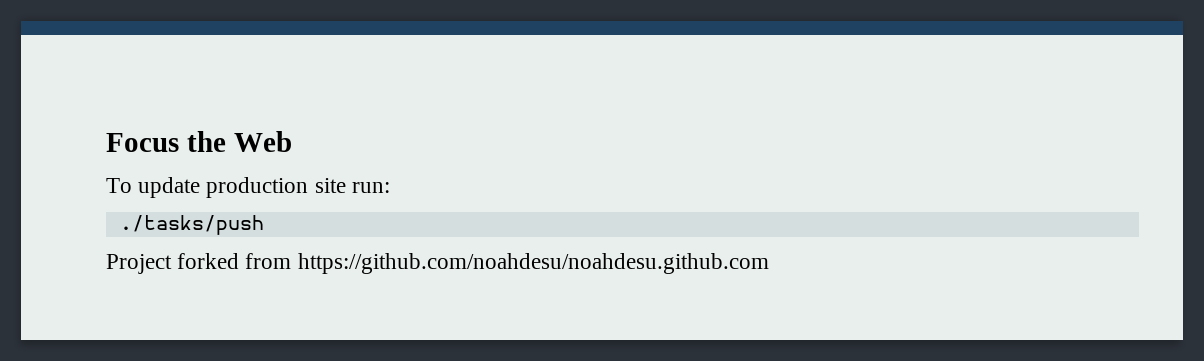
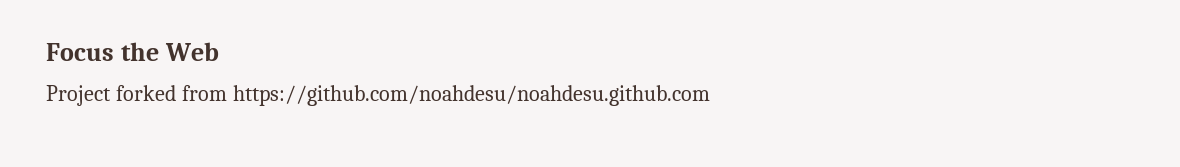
- To update production site run:
- ./tasks/push

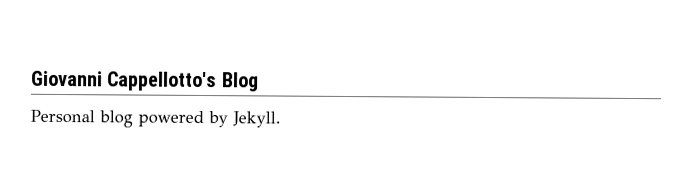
- Focus the Web
- Project forked from https://github.com/noahdesu/noahdesu.github.com
+ Giovanni Cappellotto's Blog
+ Personal blog powered by Jekyll.

